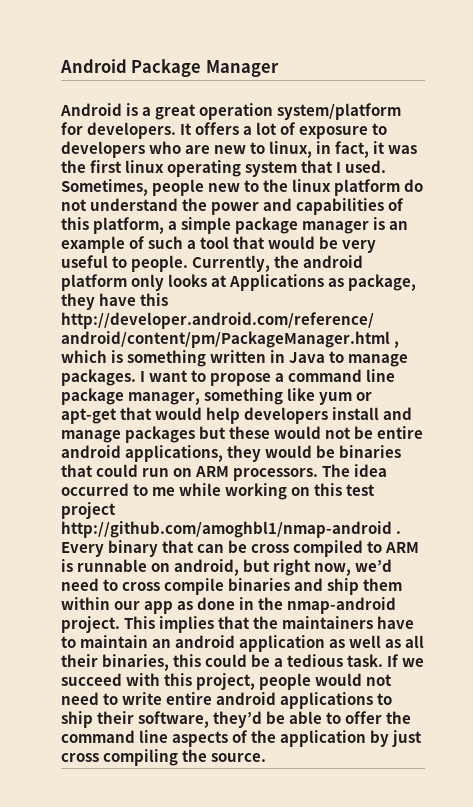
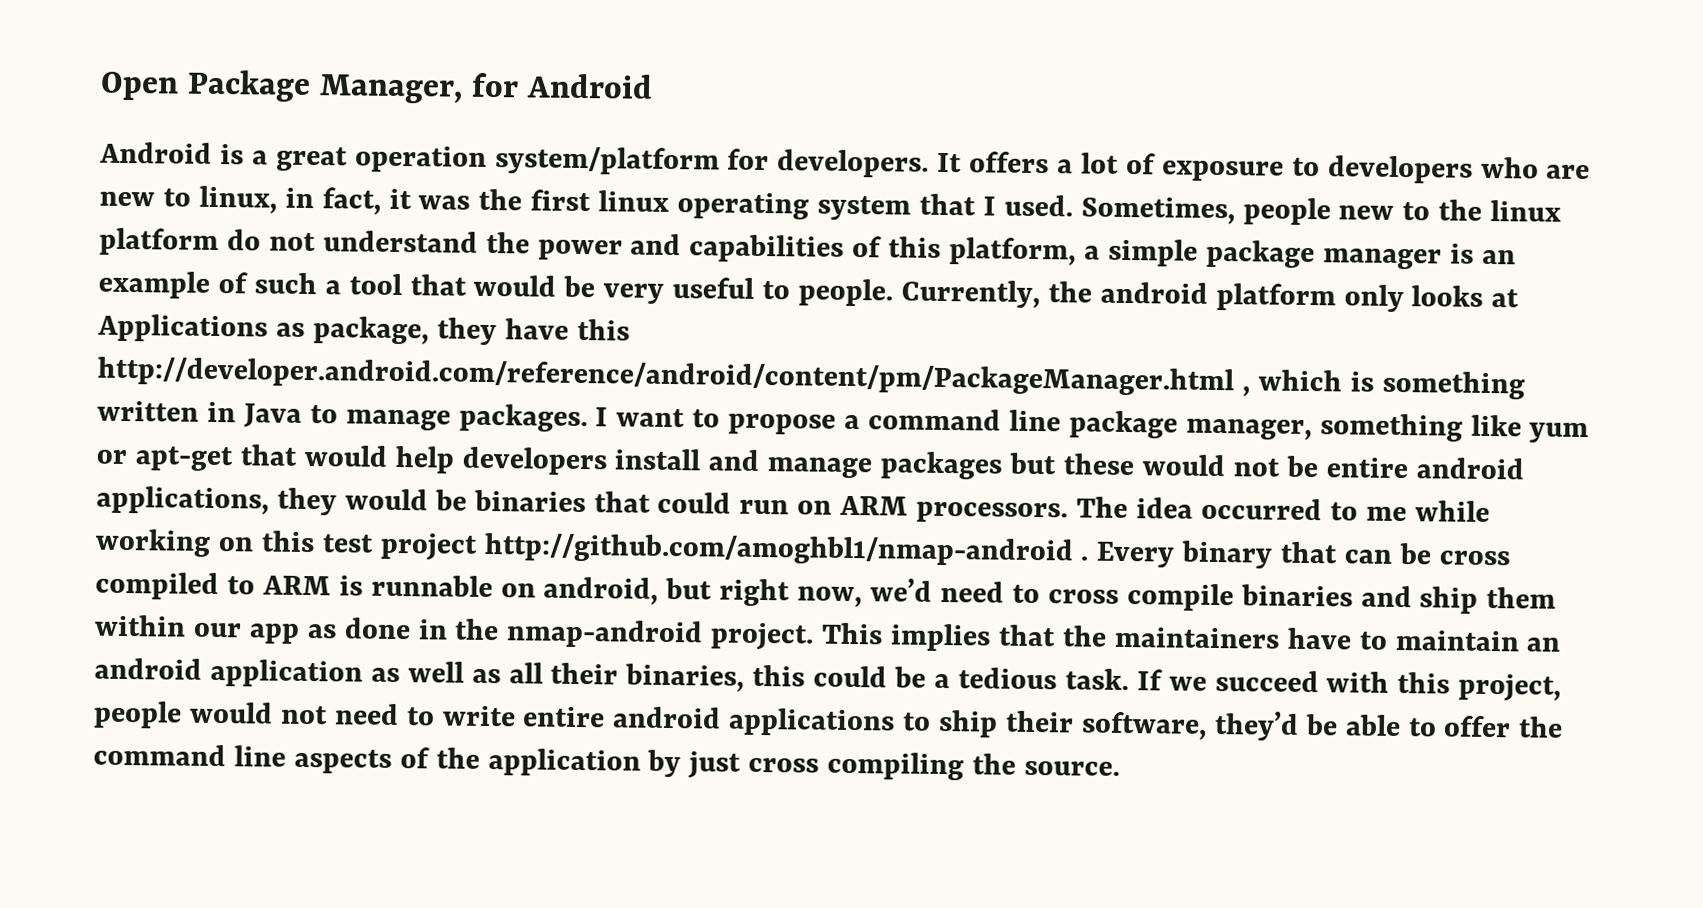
- Android Package Manager
+ Open Package Manager, for Android

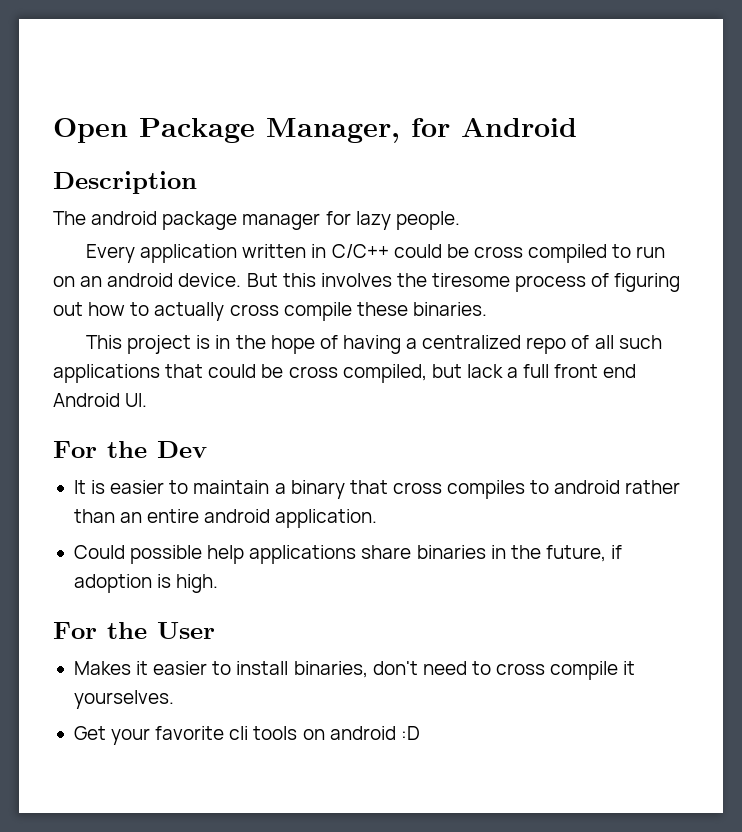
- Android is a great operation system/platform for developers. It offers a lot of exposure to developers who are new to linux, in fact, it was the first linux operating system that I used. Sometimes, people new to the linux platform do not understand the power and capabilities of this platform, a simple package manager is an example of such a tool that would be very useful to people. Currently, the android platform only looks at Applications as package, they have this http://developer.android.com/reference/android/content/pm/PackageManager.html , which is something written in Java to manage packages. I want to propose a command line package manager, something like yum or apt-get that would help developers install and manage packages but these would not be entire android applications, they would be binaries that could run on ARM processors. The idea occurred to me while working on this test project http://github.com/amoghbl1/nmap-android . Every binary that can be cross compiled to ARM is runnable on android, but right now, we’d need to cross compile binaries and ship them within our app as done in the nmap-android project. This implies that the maintainers have to maintain an android application as well as all their binaries, this could be a tedious task. If we succeed with this project, people would not need to write entire android applications to ship their software, they’d be able to offer the command line aspects of the application by just cross compiling the source.
+ Description
+ The android package manager for lazy people.
+ Every application written in C/C++ could be cross compiled to run on an android device. But this involves the tiresome process of figuring out how to actually cross compile these binaries.
+ This project is in the hope of having a centralized repo of all such applications that could be cross compiled, but lack a full front end Android UI.
+ For the Dev
+ It is easier to maintain a binary that cross compiles to android rather than an entire android application.
+ Could possible help applications share binaries in the future, if adoption is high.
+ For the User
+ Makes it easier to install binaries, don't need to cross compile it yourselves.
+ Get your favorite cli tools on android :D

